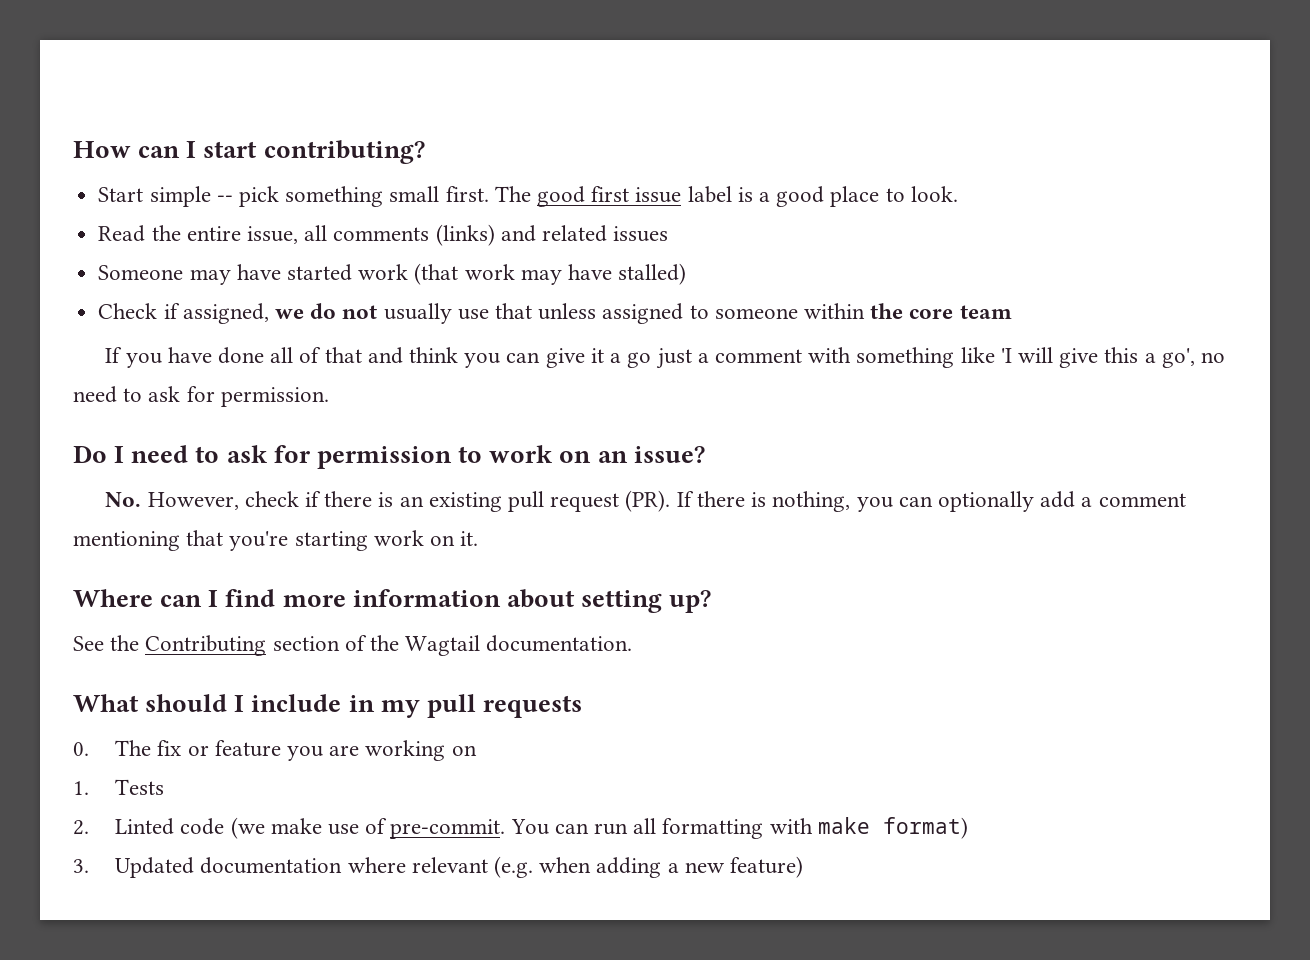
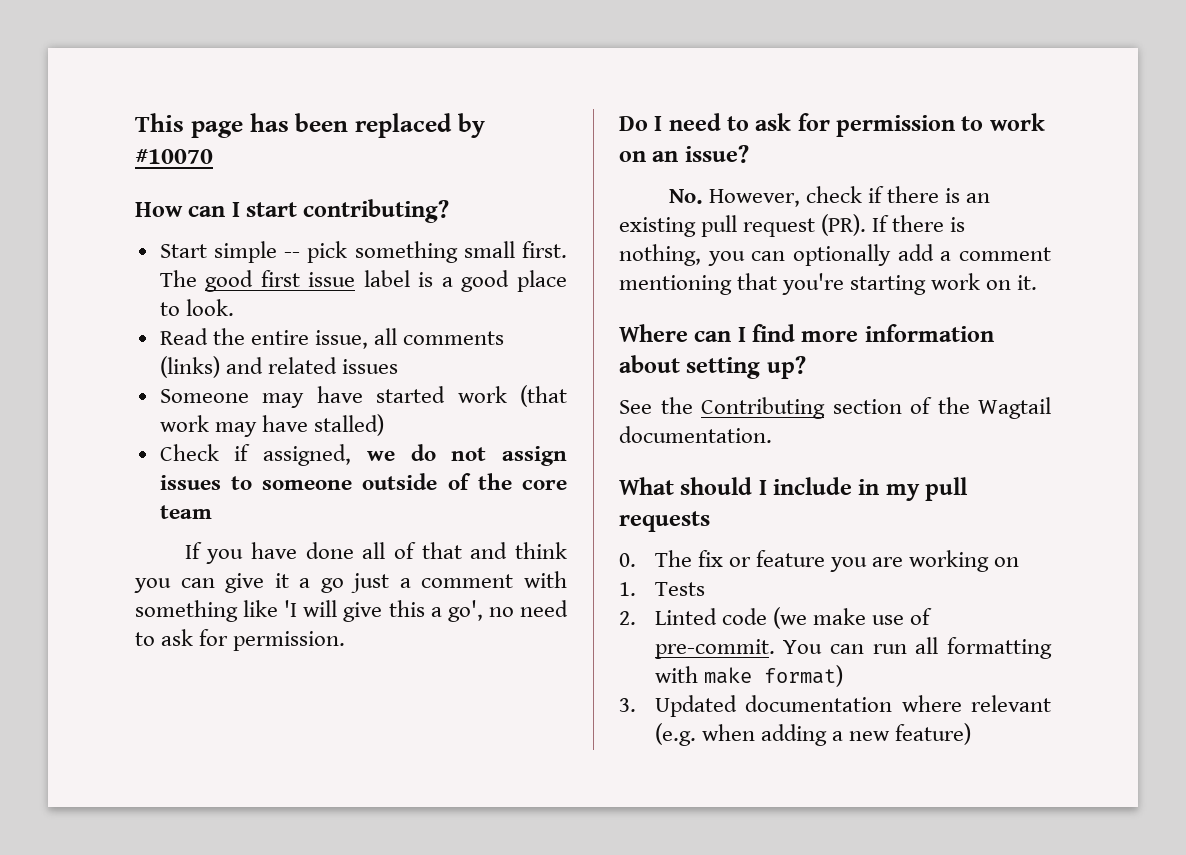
+ This page has been replaced by #10070
- Check if assigned, we do not usually use that unless assigned to someone within the core team
+ Check if assigned, we do not assign issues to someone outside of the core team

